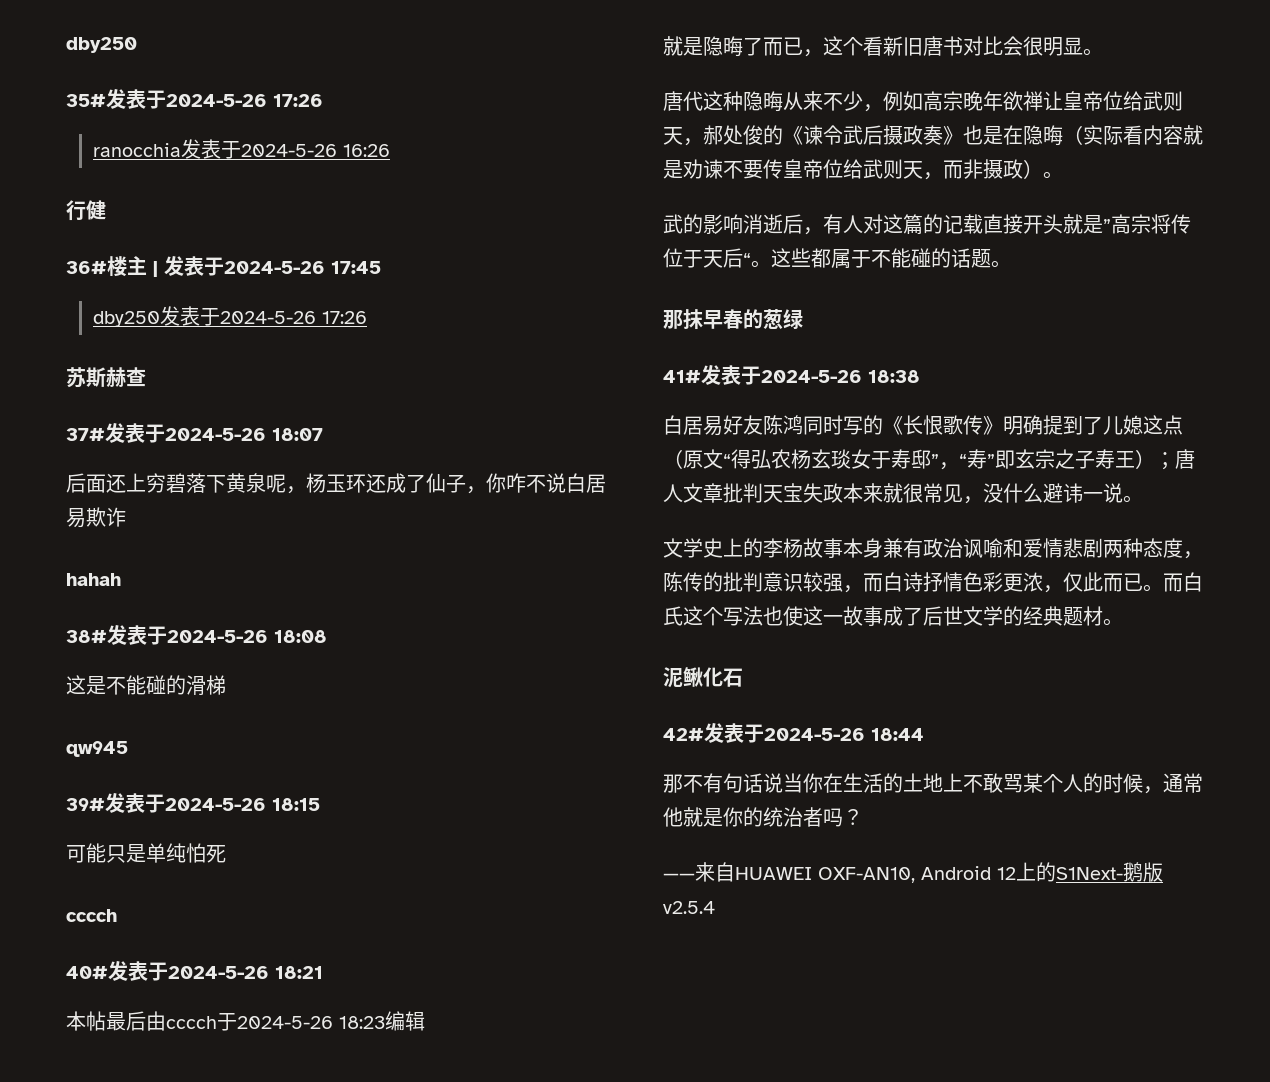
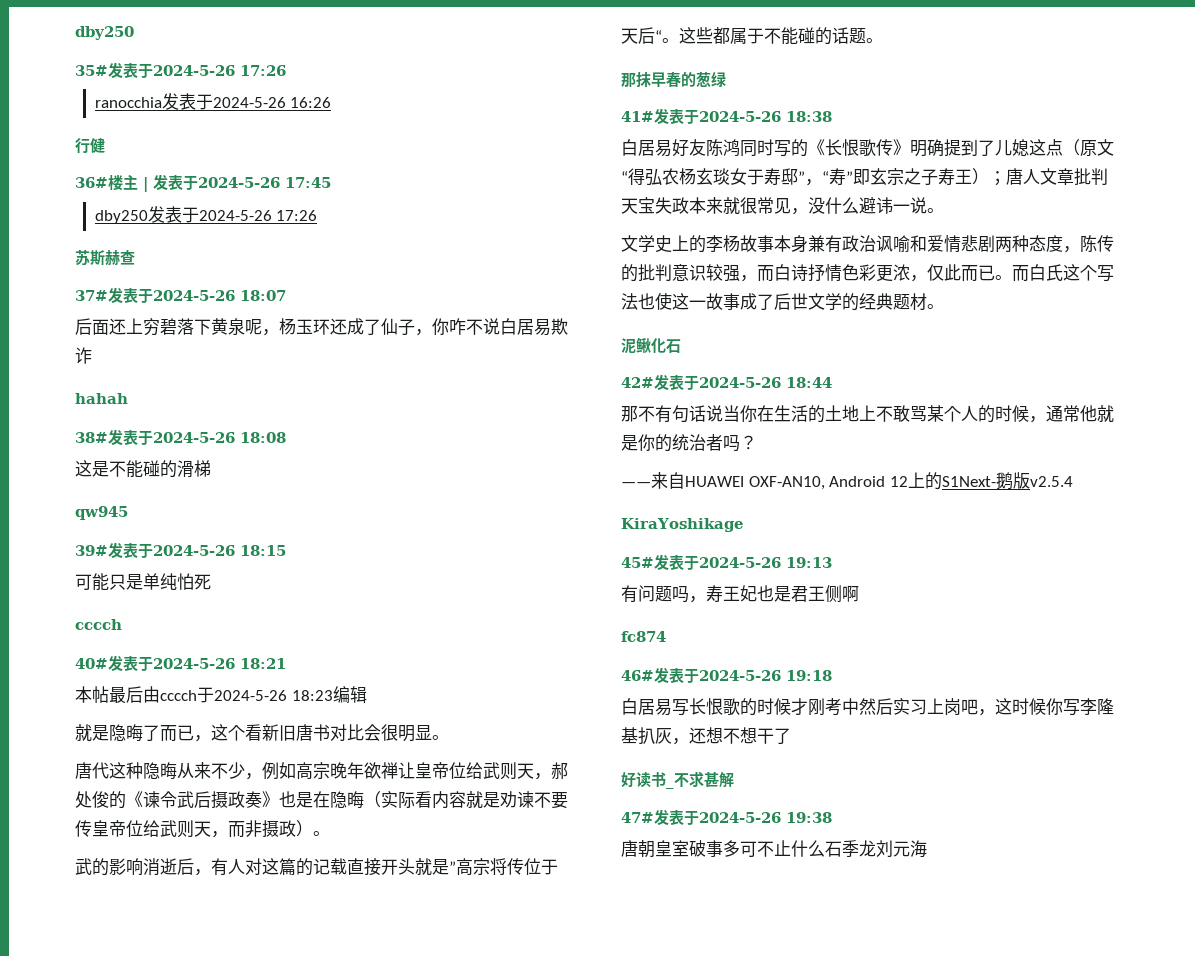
+ KiraYoshikage
+ 45#发表于2024-5-26 19:13
+ 有问题吗，寿王妃也是君王侧啊
+ fc874
+ 46#发表于2024-5-26 19:18
+ 白居易写长恨歌的时候才刚考中然后实习上岗吧，这时候你写李隆基扒灰，还想不想干了
+ 好读书_不求甚解
+ 47#发表于2024-5-26 19:38
+ 唐朝皇室破事多可不止什么石季龙刘元海

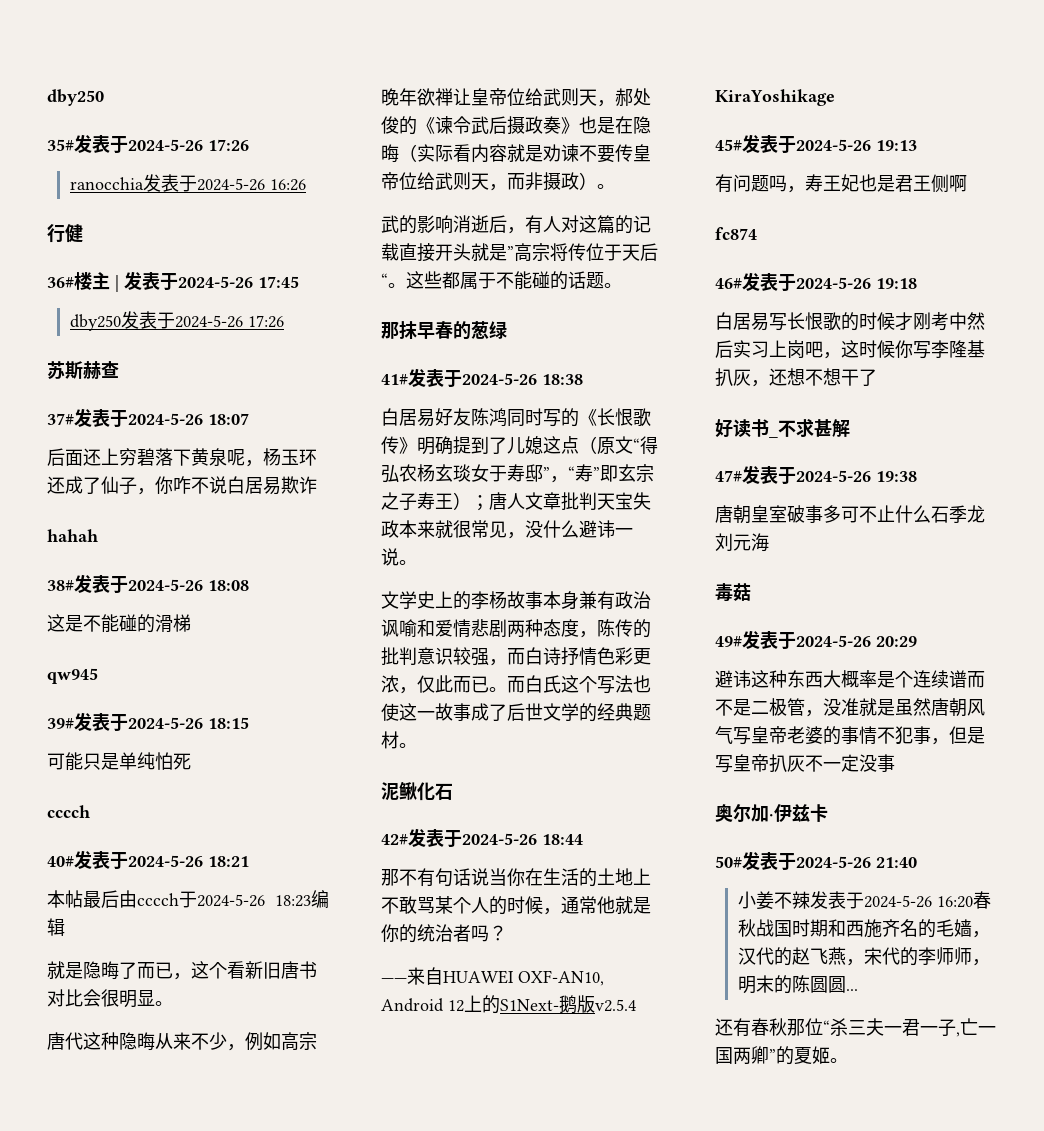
+ 毒菇
+ 49#发表于2024-5-26 20:29
+ 避讳这种东西大概率是个连续谱而不是二极管，没准就是虽然唐朝风气写皇帝老婆的事情不犯事，但是写皇帝扒灰不一定没事
+ 奥尔加·伊兹卡
+ 50#发表于2024-5-26 21:40
+ 小姜不辣发表于2024-5-26 16:20春秋战国时期和西施齐名的毛嫱，汉代的赵飞燕，宋代的李师师，明末的陈圆圆...
+ 还有春秋那位“杀三夫一君一子,亡一国两卿”的夏姬。

